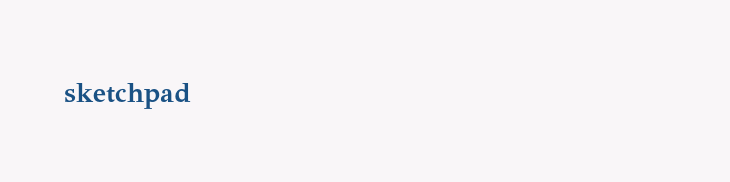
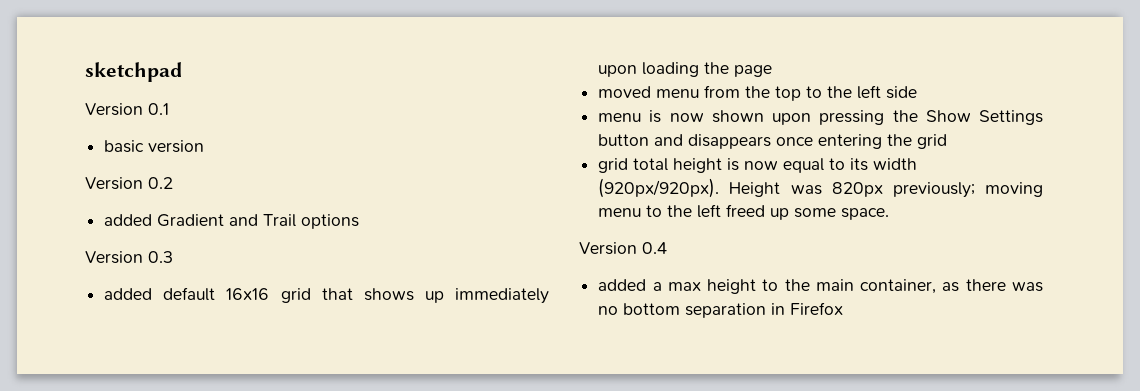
+ Version 0.1
+ basic version
+ Version 0.2
+ added Gradient and Trail options
+ Version 0.3
+ added default 16x16 grid that shows up immediately upon loading the page
+ moved menu from the top to the left side
+ menu is now shown upon pressing the Show Settings button and disappears once entering the grid
+ grid total height is now equal to its width (920px/920px). Height was 820px previously; moving menu to the left freed up some space.
+ Version 0.4
+ added a max height to the main container, as there was no bottom separation in Firefox

